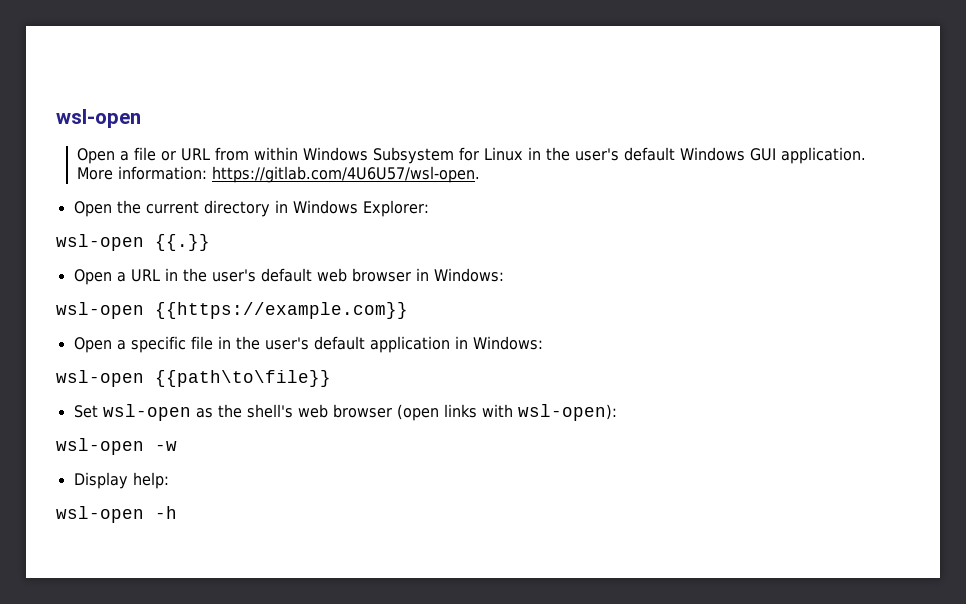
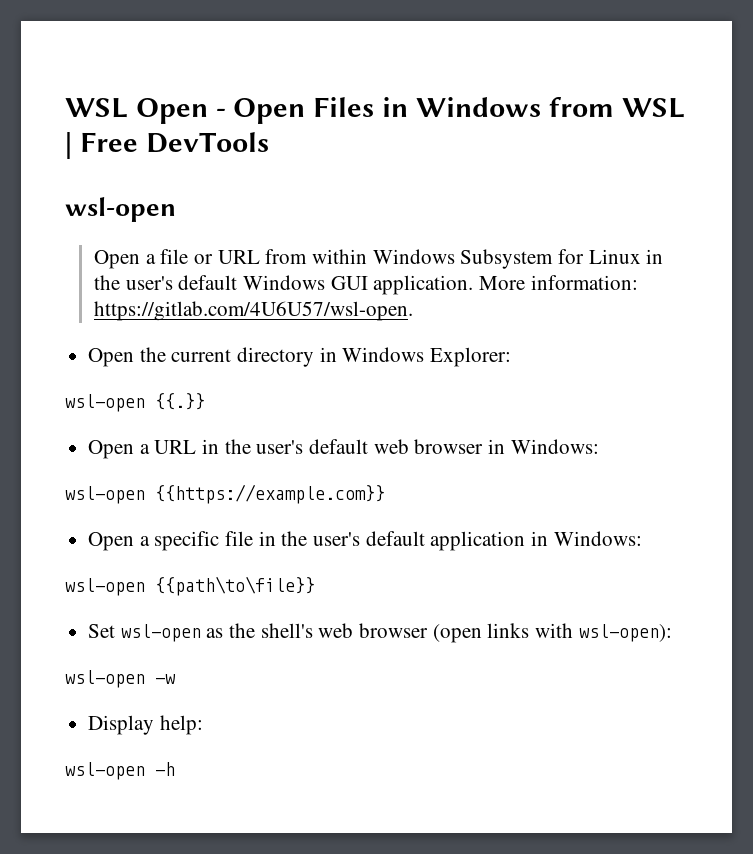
+ WSL Open - Open Files in Windows from WSL | Free DevTools

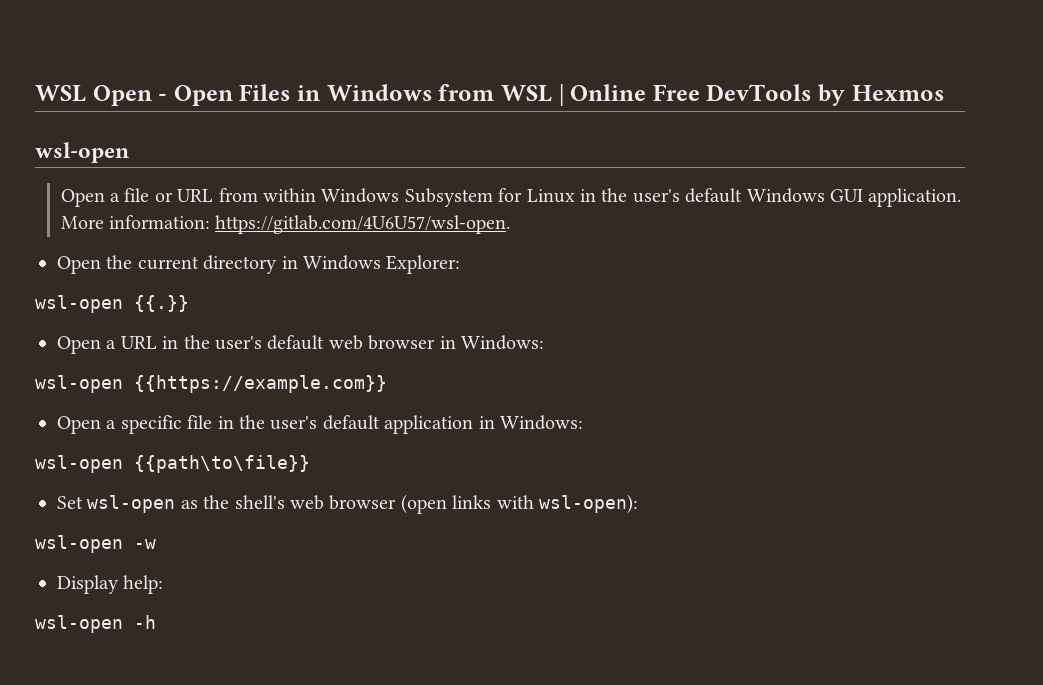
- WSL Open - Open Files in Windows from WSL | Free DevTools
+ WSL Open - Open Files in Windows from WSL | Online Free DevTools by Hexmos

